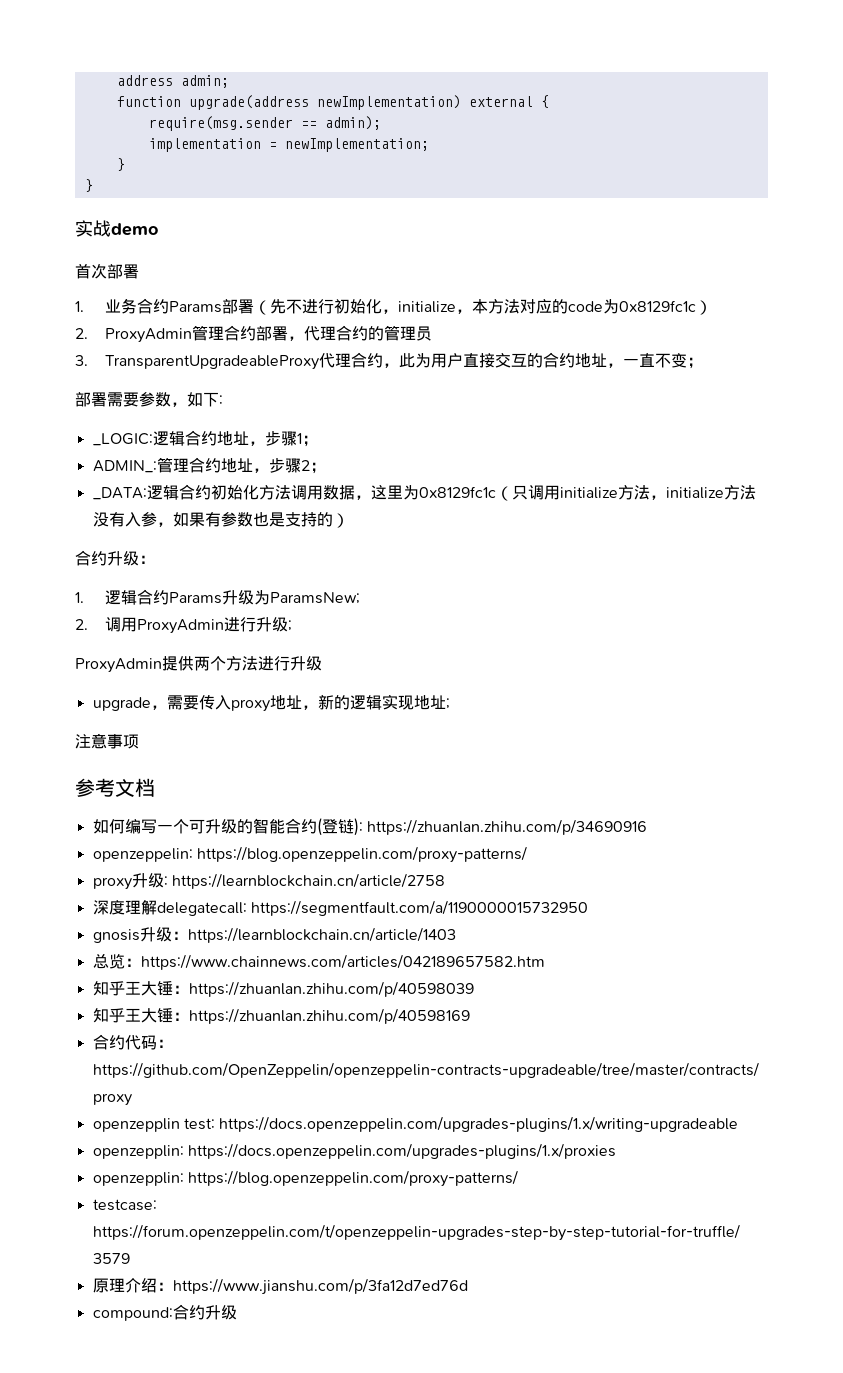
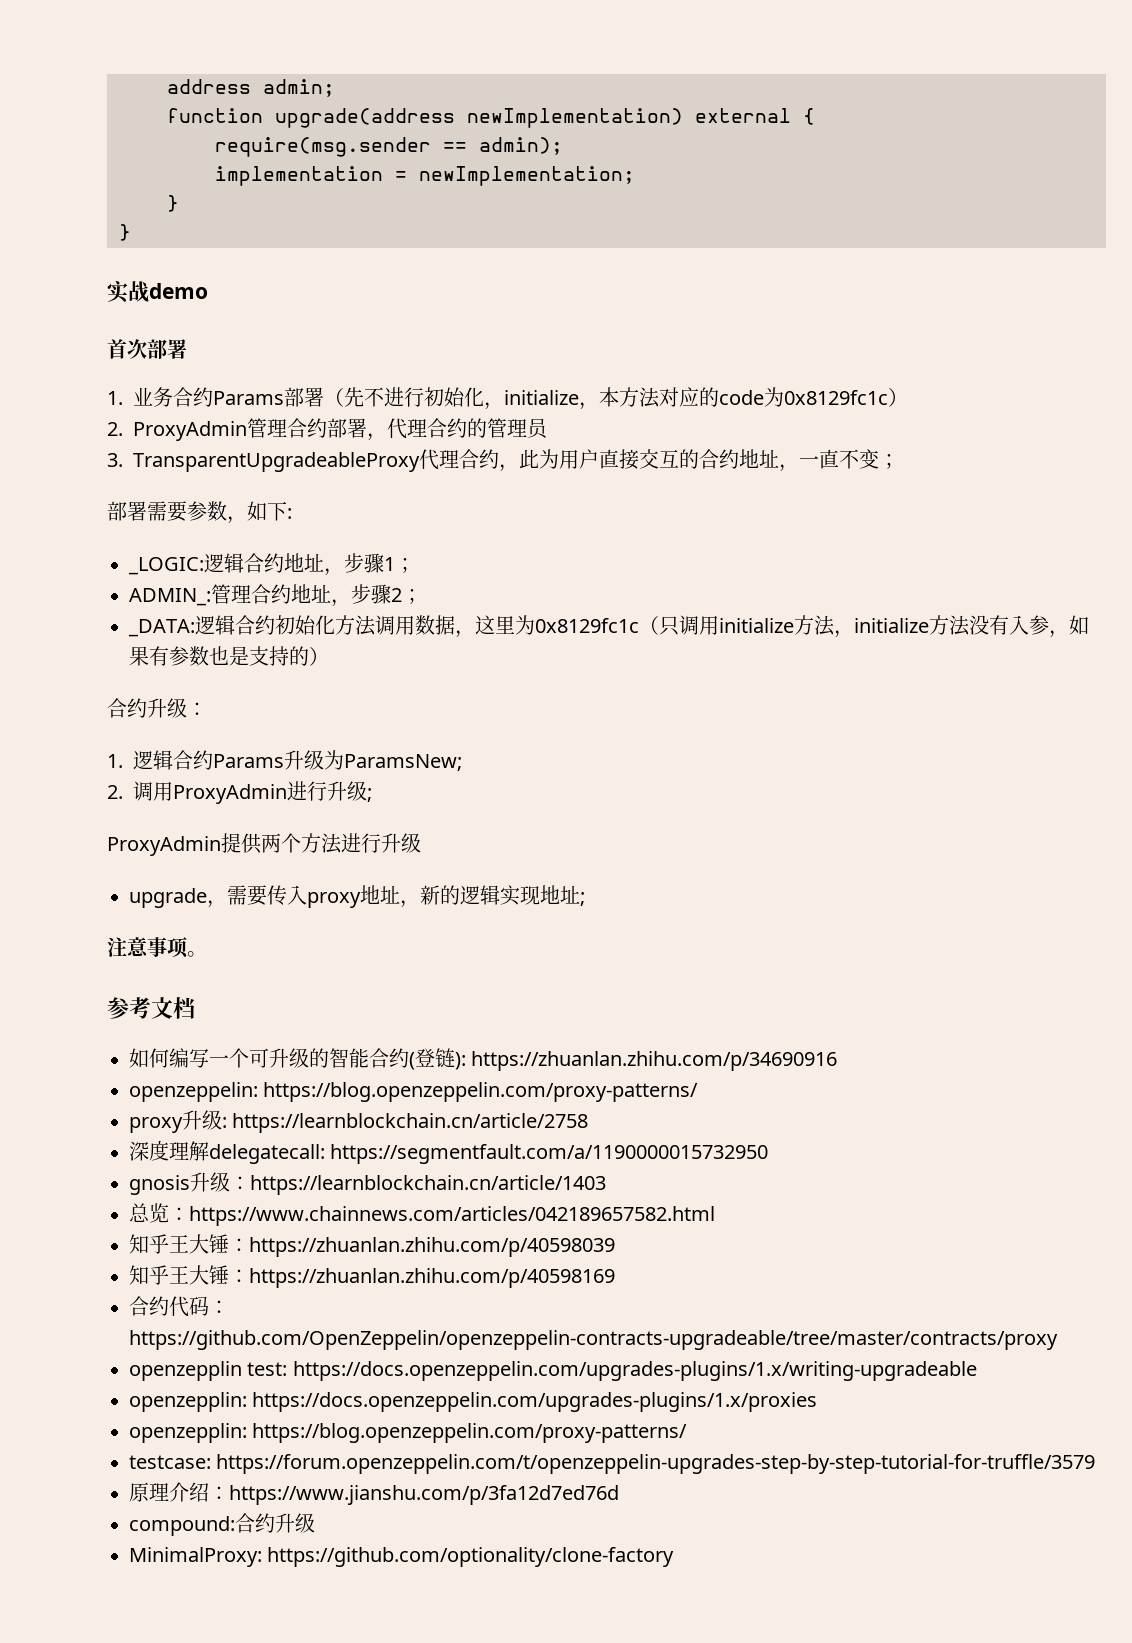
- 注意事项
+ 注意事项。
- 总览：https://www.chainnews.com/articles/042189657582.htm
+ 总览：https://www.chainnews.com/articles/042189657582.html
+ MinimalProxy: https://github.com/optionality/clone-factory

